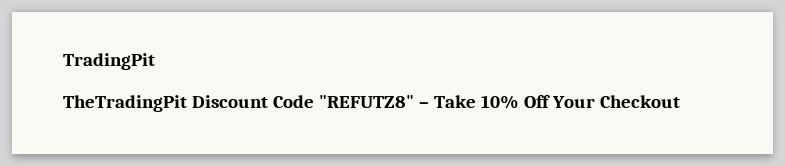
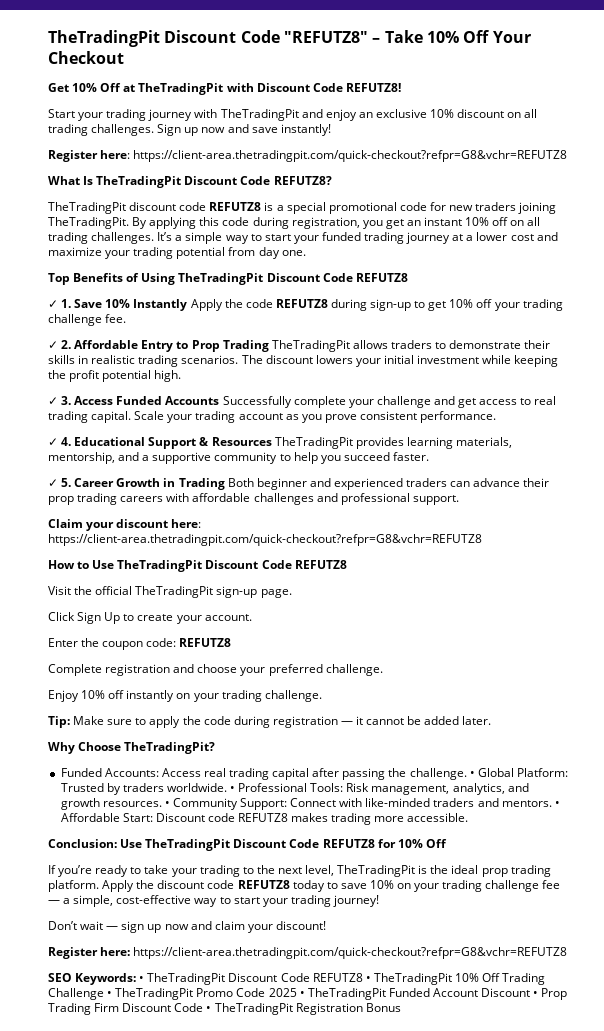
- TradingPit
+ Get 10% Off at TheTradingPit with Discount Code REFUTZ8!
+ Start your trading journey with TheTradingPit and enjoy an exclusive 10% discount on all trading challenges. Sign up now and save instantly!
+ Register here: https://client-area.thetradingpit.com/quick-checkout?refpr=G8&vchr=REFUTZ8
+ What Is TheTradingPit Discount Code REFUTZ8?
+ TheTradingPit discount code REFUTZ8 is a special promotional code for new traders joining TheTradingPit. By applying this code during registration, you get an instant 10% off on all trading challenges. It’s a simple way to start your funded trading journey at a lower cost and maximize your trading potential from day one.
+ Top Benefits of Using TheTradingPit Discount Code REFUTZ8
+ ✓ 1. Save 10% Instantly Apply the code REFUTZ8 during sign-up to get 10% off your trading challenge fee.
+ ✓ 2. Affordable Entry to Prop Trading TheTradingPit allows traders to demonstrate their skills in realistic trading scenarios. The discount lowers your initial investment while keeping the profit potential high.
+ ✓ 3. Access Funded Accounts Successfully complete your challenge and get access to real trading capital. Scale your trading account as you prove consistent performance.
+ ✓ 4. Educational Support & Resources TheTradingPit provides learning materials, mentorship, and a supportive community to help you succeed faster.
+ ✓ 5. Career Growth in Trading Both beginner and experienced traders can advance their prop trading careers with affordable challenges and professional support.
+ Claim your discount here: https://client-area.thetradingpit.com/quick-checkout?refpr=G8&vchr=REFUTZ8
+ How to Use TheTradingPit Discount Code REFUTZ8
+ Visit the official TheTradingPit sign-up page.
+ Click Sign Up to create your account.
+ Enter the coupon code: REFUTZ8
+ Complete registration and choose your preferred challenge.
+ Enjoy 10% off instantly on your trading challenge.
+ Tip: Make sure to apply the code during registration — it cannot be added later.
+ Why Choose TheTradingPit?
+ Funded Accounts: Access real trading capital after passing the challenge. • Global Platform: Trusted by traders worldwide. • Professional Tools: Risk management, analytics, and growth resources. • Community Support: Connect with like-minded traders and mentors. • Affordable Start: Discount code REFUTZ8 makes trading more accessible.
+ Conclusion: Use TheTradingPit Discount Code REFUTZ8 for 10% Off
+ If you’re ready to take your trading to the next level, TheTradingPit is the ideal prop trading platform. Apply the discount code REFUTZ8 today to save 10% on your trading challenge fee — a simple, cost-effective way to start your trading journey!
+ Don’t wait — sign up now and claim your discount!
+ Register here: https://client-area.thetradingpit.com/quick-checkout?refpr=G8&vchr=REFUTZ8
+ SEO Keywords: • TheTradingPit Discount Code REFUTZ8 • TheTradingPit 10% Off Trading Challenge • TheTradingPit Promo Code 2025 • TheTradingPit Funded Account Discount • Prop Trading Firm Discount Code • TheTradingPit Registration Bonus

